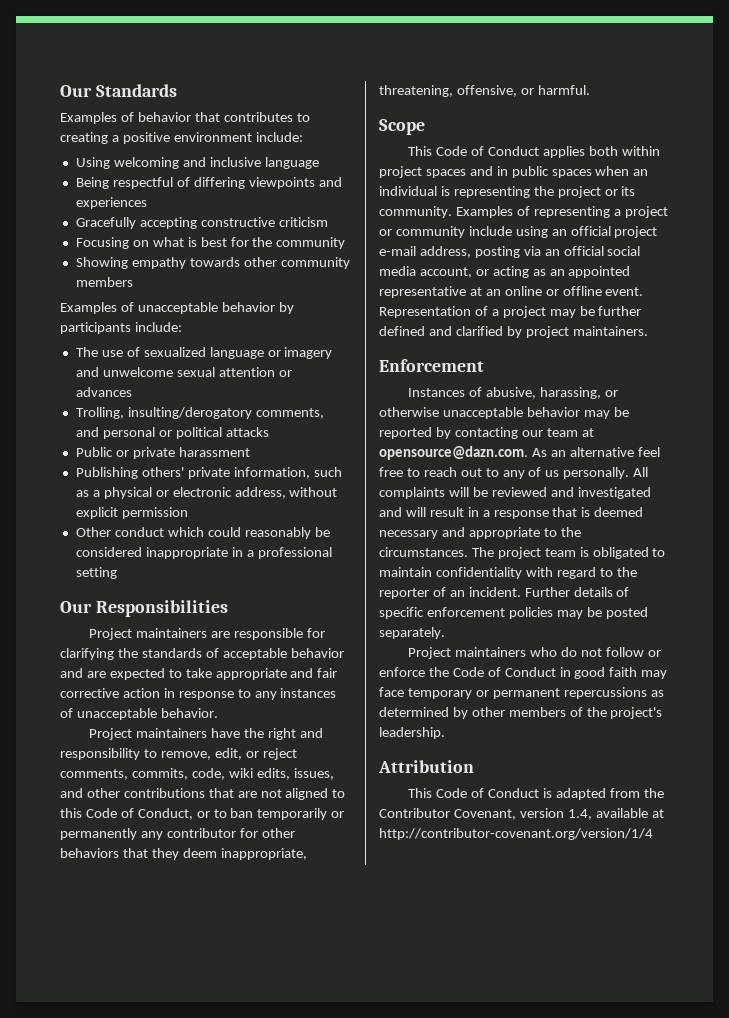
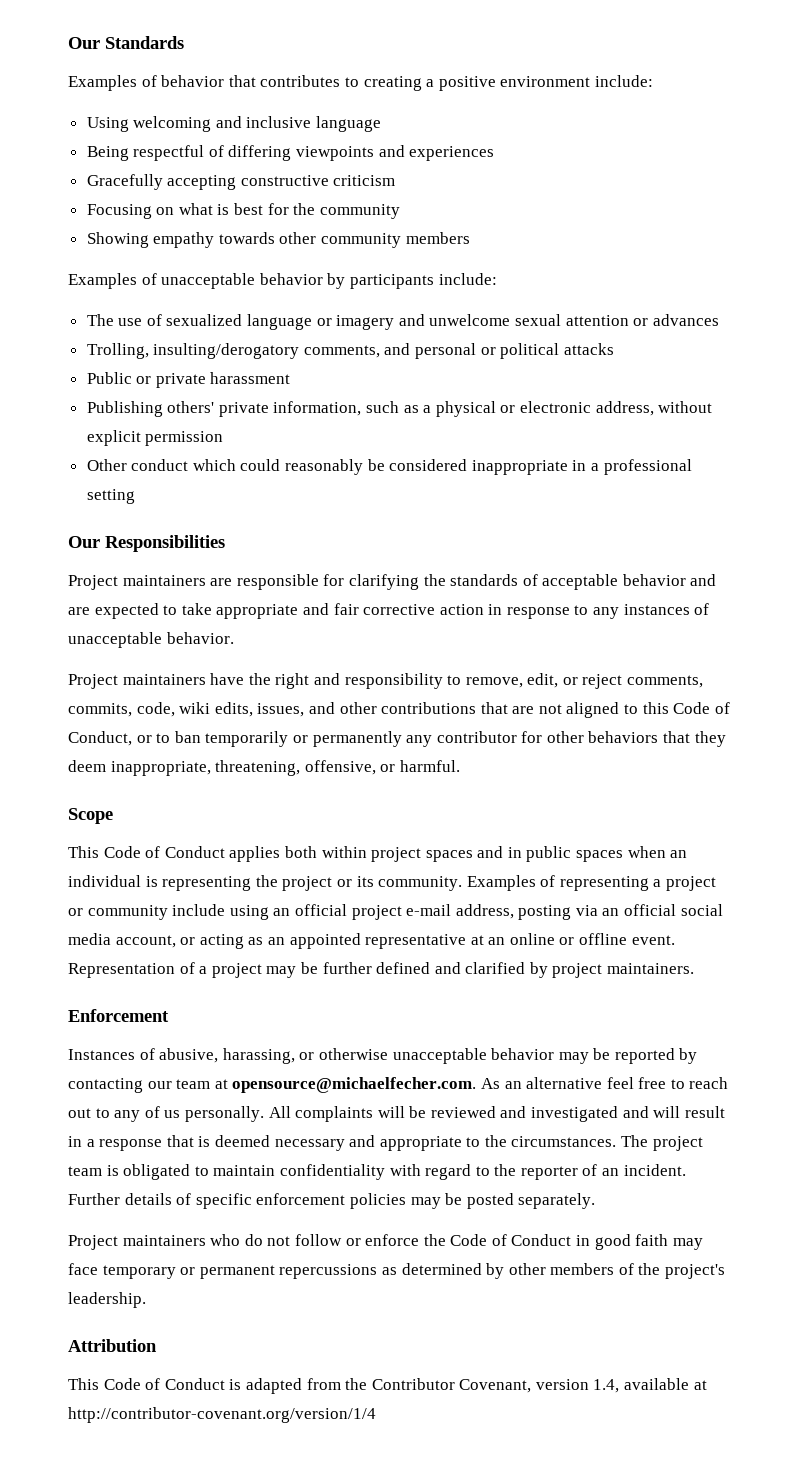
- Instances of abusive, harassing, or otherwise unacceptable behavior may be reported by contacting our team at opensource@dazn.com. As an alternative feel free to reach out to any of us personally.
+ Instances of abusive, harassing, or otherwise unacceptable behavior may be reported by contacting our team at opensource@michaelfecher.com. As an alternative feel free to reach out to any of us personally.

